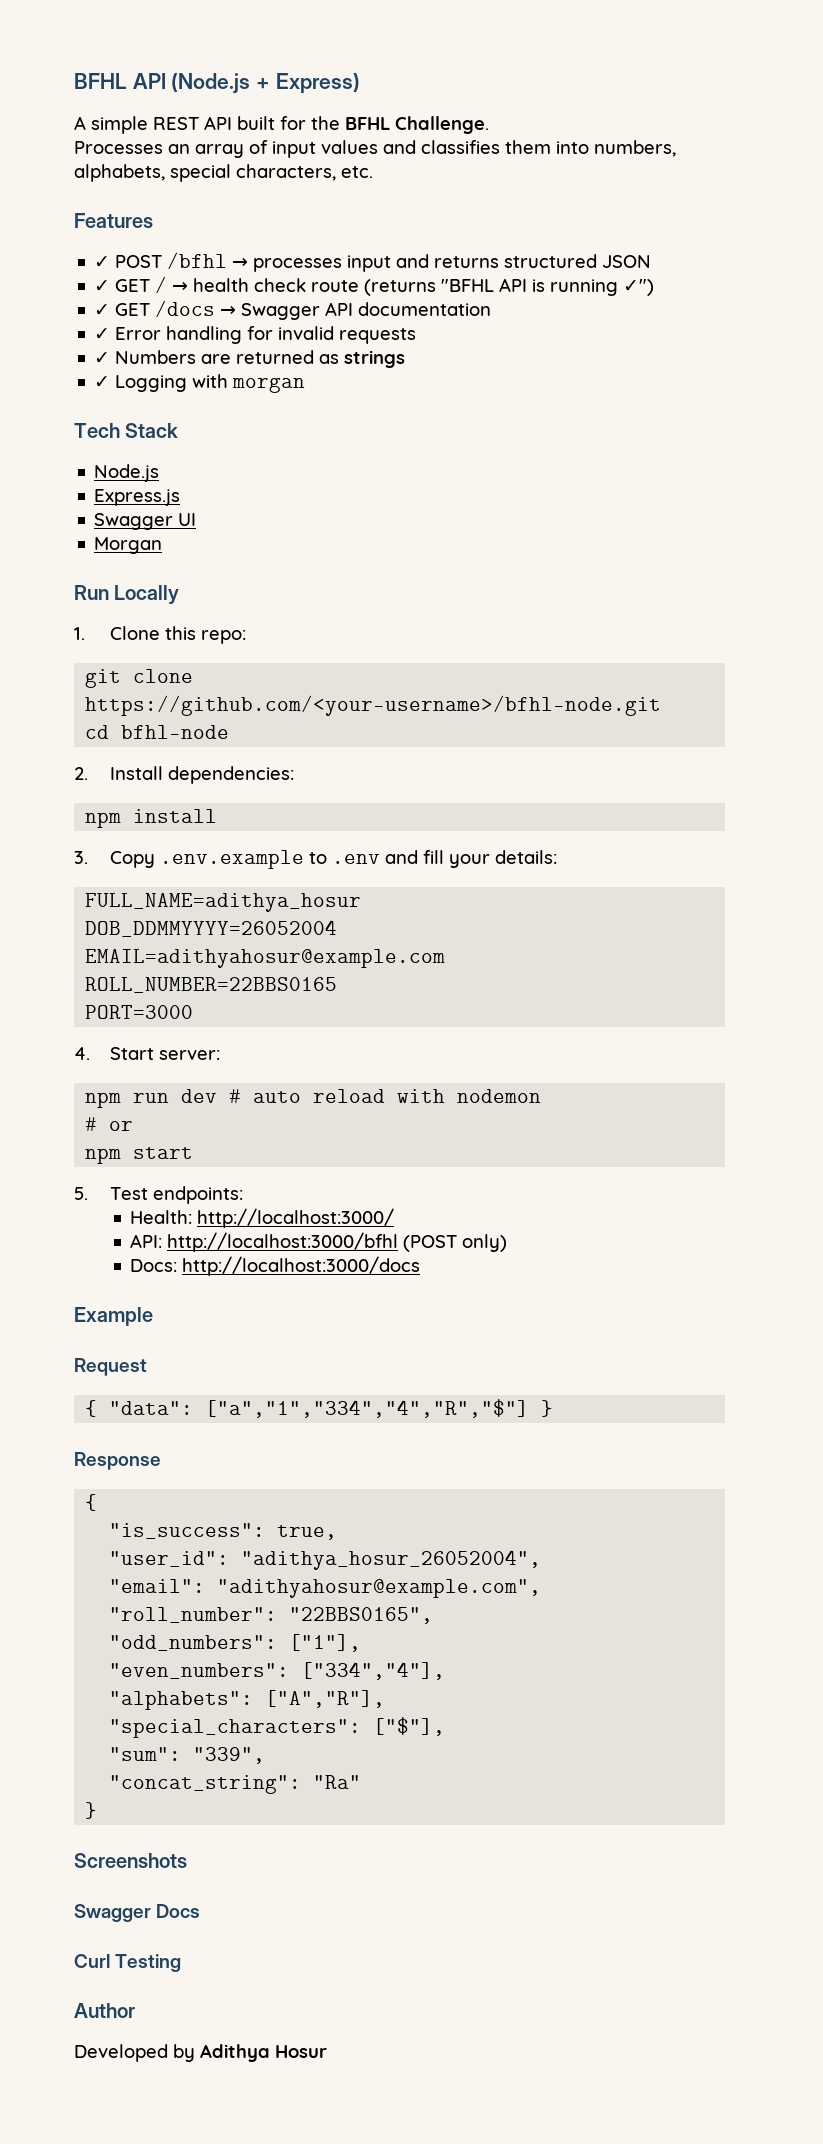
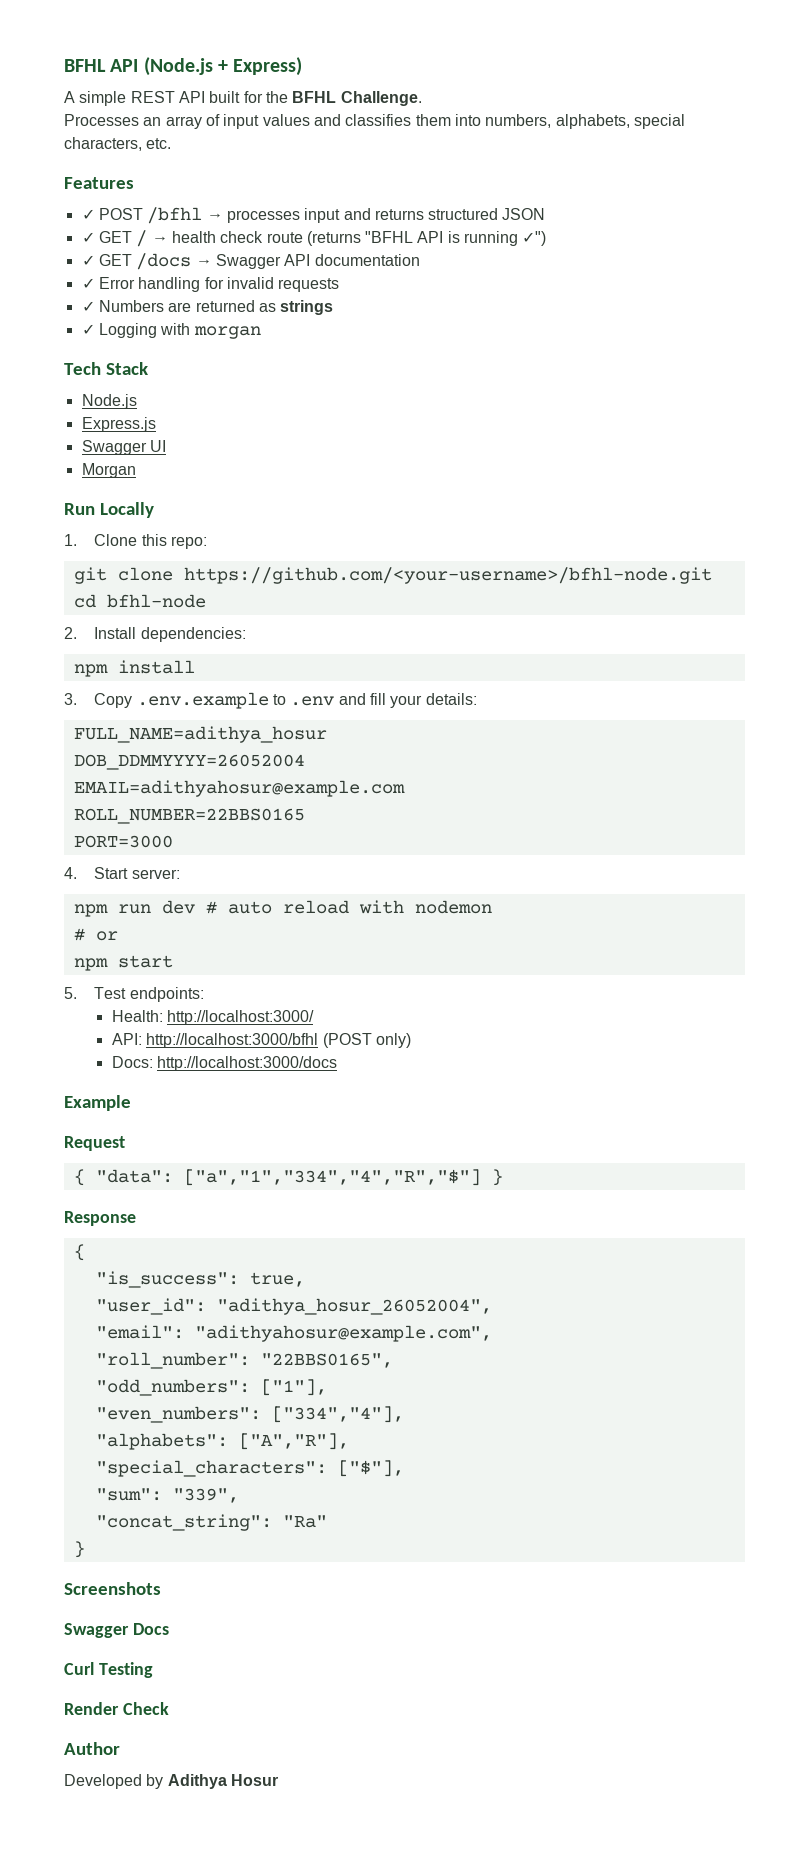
+ Render Check

